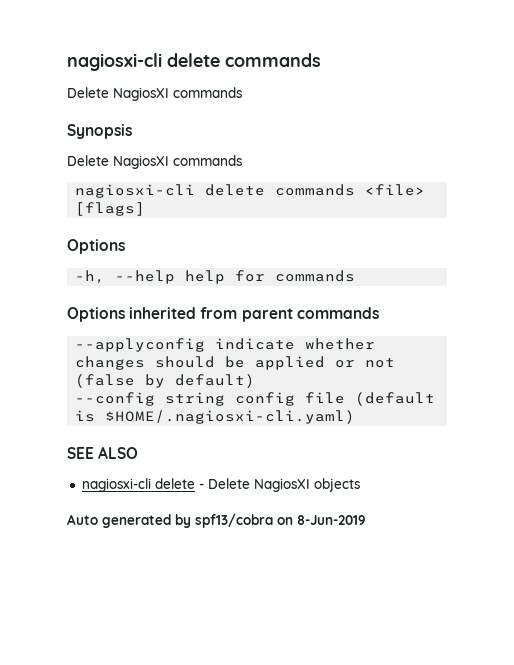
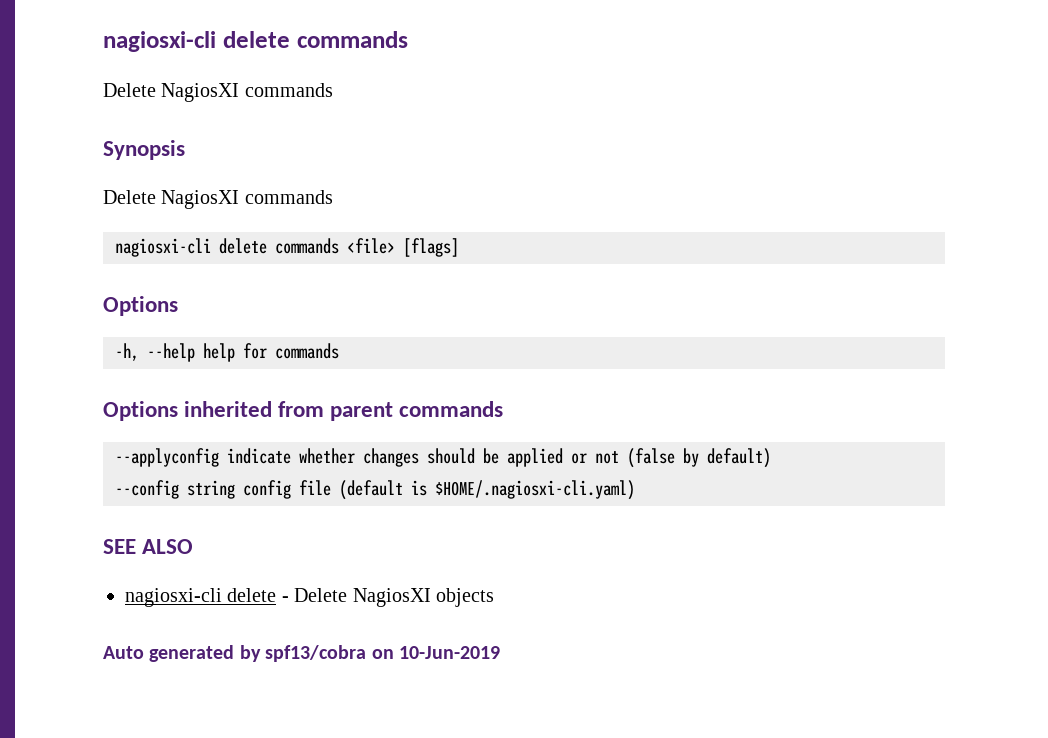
- Auto generated by spf13/cobra on 8-Jun-2019
+ Auto generated by spf13/cobra on 10-Jun-2019

